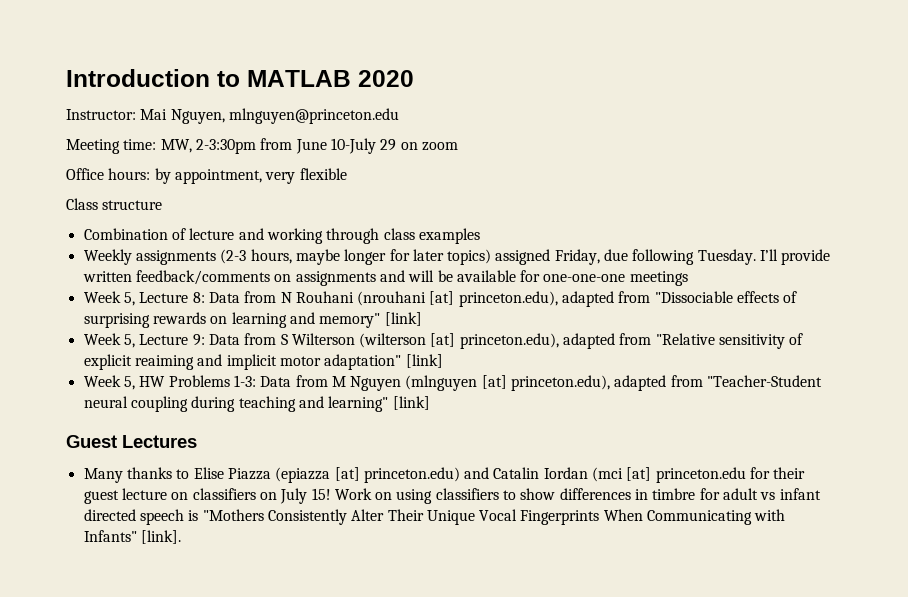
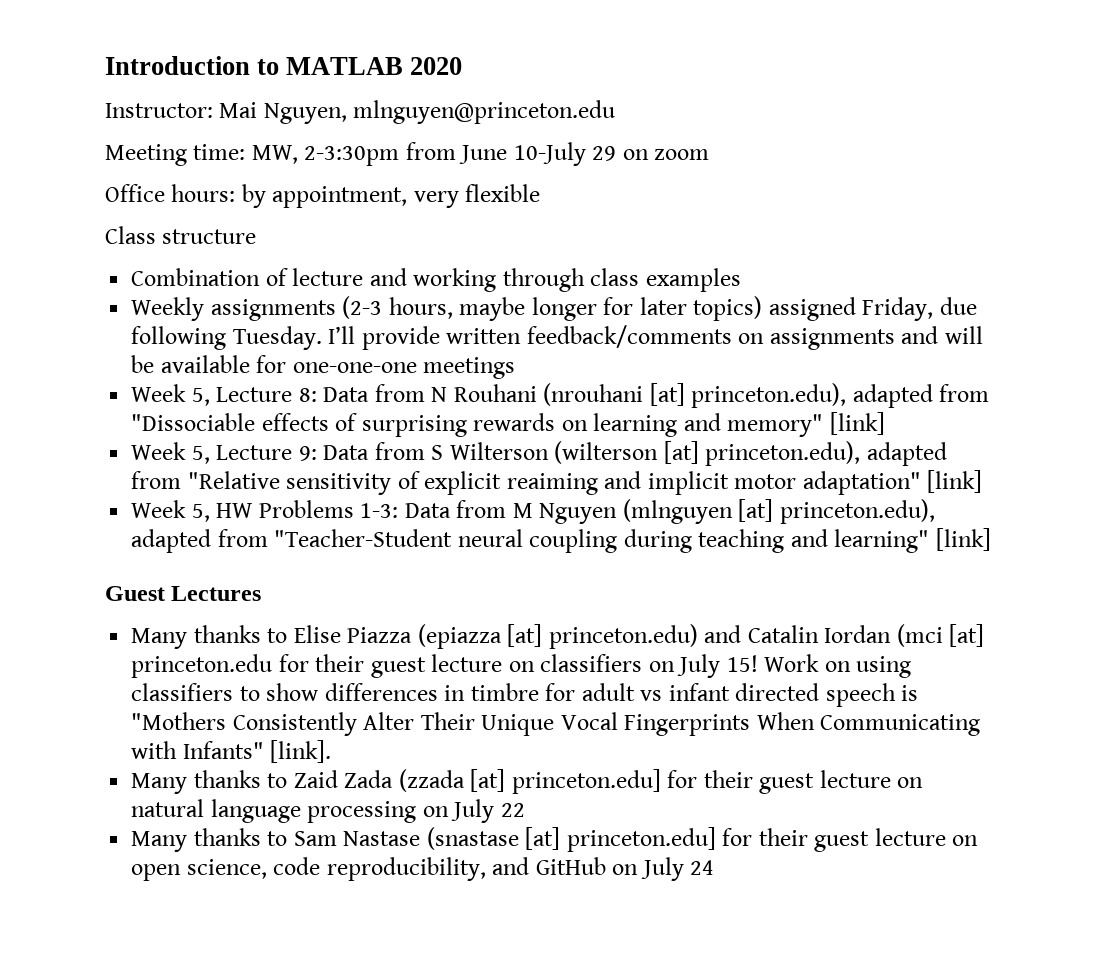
+ Many thanks to Zaid Zada (zzada [at] princeton.edu] for their guest lecture on natural language processing on July 22
+ Many thanks to Sam Nastase (snastase [at] princeton.edu] for their guest lecture on open science, code reproducibility, and GitHub on July 24

